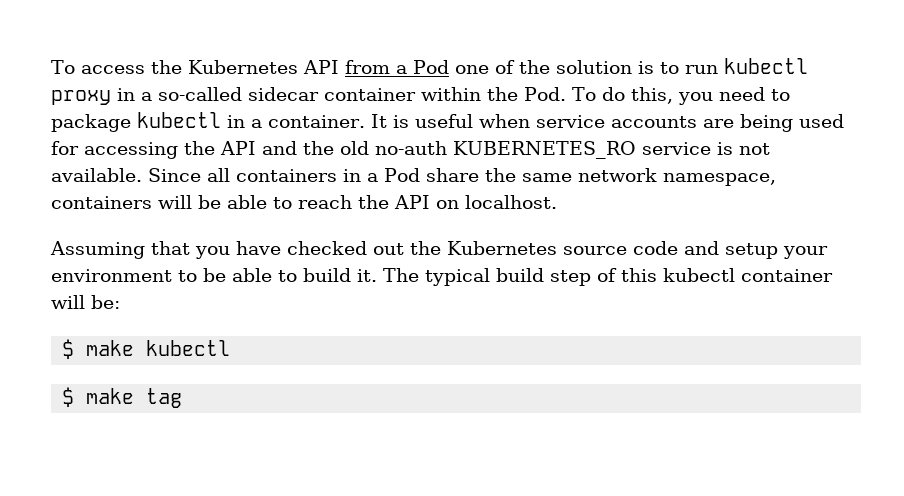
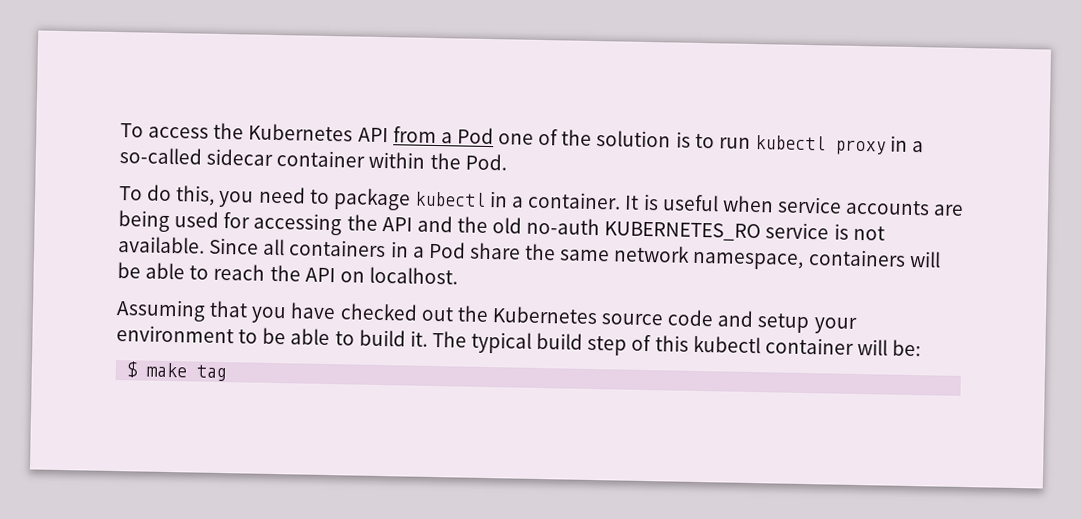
- To access the Kubernetes API from a Pod one of the solution is to run kubectl proxy in a so-called sidecar container within the Pod. To do this, you need to package kubectl in a container.
+ To access the Kubernetes API from a Pod one of the solution is to run kubectl proxy in a so-called sidecar container within the Pod.
+ To do this, you need to package kubectl in a container.
- $ make kubectl

